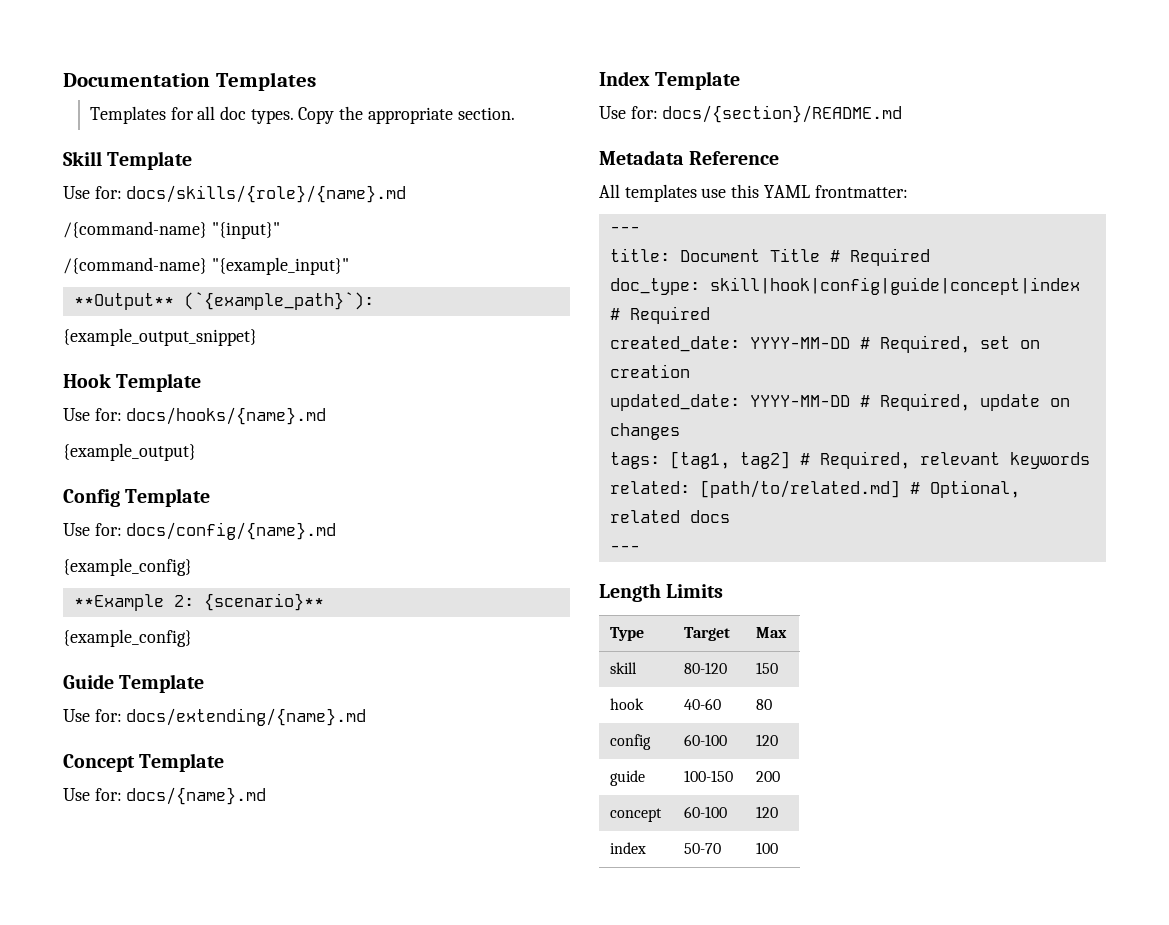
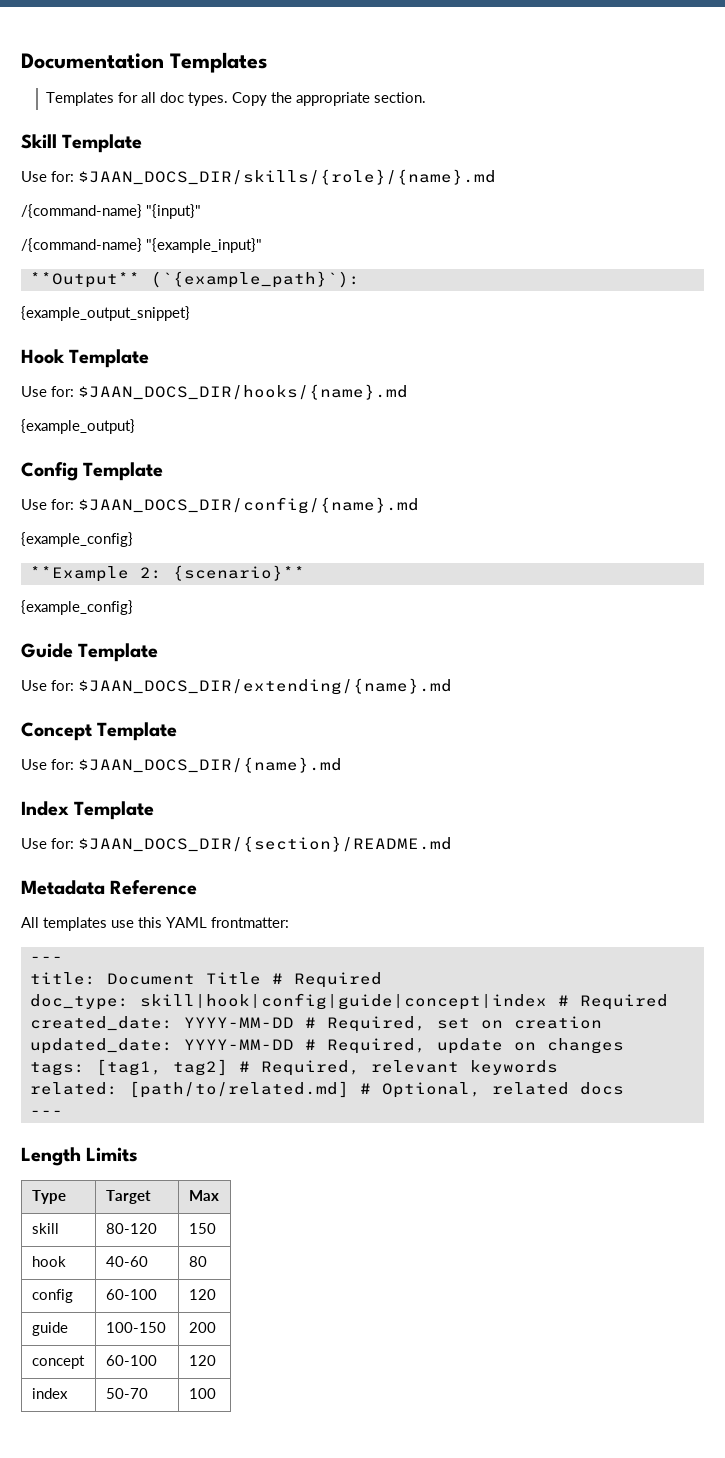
- Use for: docs/skills/{role}/{name}.md
+ Use for: $JAAN_DOCS_DIR/skills/{role}/{name}.md
- Use for: docs/hooks/{name}.md
+ Use for: $JAAN_DOCS_DIR/hooks/{name}.md
- Use for: docs/config/{name}.md
+ Use for: $JAAN_DOCS_DIR/config/{name}.md
- Use for: docs/extending/{name}.md
+ Use for: $JAAN_DOCS_DIR/extending/{name}.md
- Use for: docs/{name}.md
+ Use for: $JAAN_DOCS_DIR/{name}.md
- Use for: docs/{section}/README.md
+ Use for: $JAAN_DOCS_DIR/{section}/README.md

